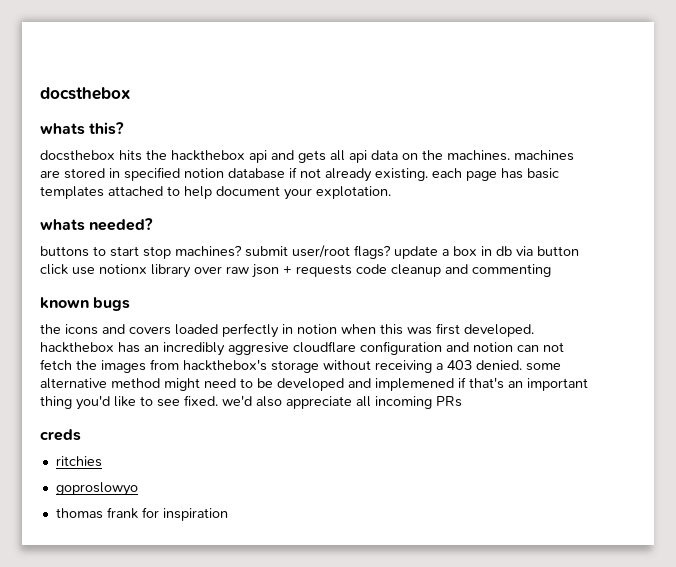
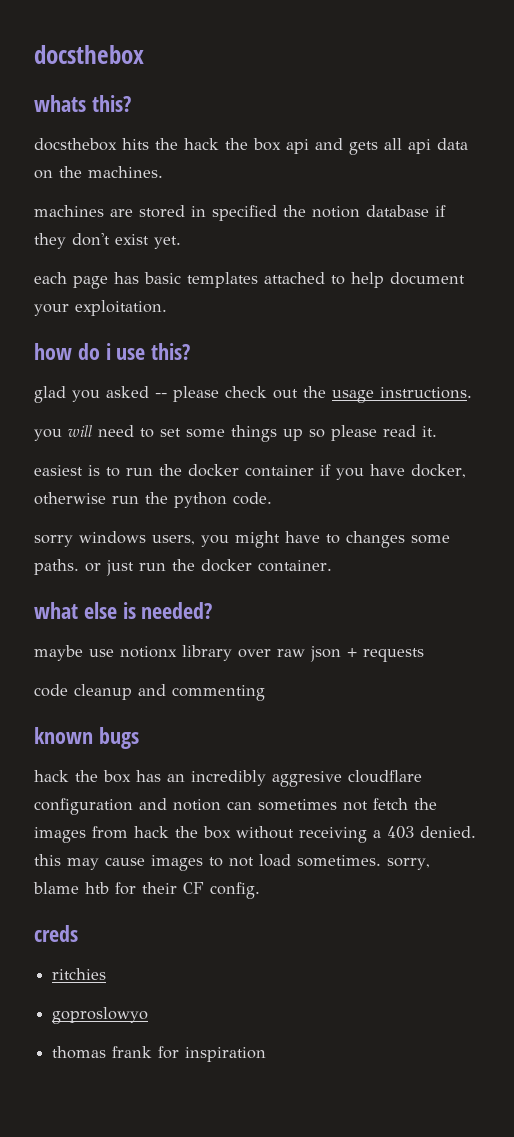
- docsthebox hits the hackthebox api and gets all api data on the machines. machines are stored in specified notion database if not already existing. each page has basic templates attached to help document your explotation.
- whats needed?
- buttons to start stop machines? submit user/root flags? update a box in db via button click use notionx library over raw json + requests code cleanup and commenting
+ docsthebox hits the hack the box api and gets all api data on the machines.
+ machines are stored in specified the notion database if they don't exist yet.
+ each page has basic templates attached to help document your exploitation.
+ how do i use this?
+ glad you asked -- please check out the usage instructions.
+ you will need to set some things up so please read it.
+ easiest is to run the docker container if you have docker, otherwise run the python code.
+ sorry windows users, you might have to changes some paths. or just run the docker container.
+ what else is needed?
+ maybe use notionx library over raw json + requests
+ code cleanup and commenting
- the icons and covers loaded perfectly in notion when this was first developed. hackthebox has an incredibly aggresive cloudflare configuration and notion can not fetch the images from hackthebox's storage without receiving a 403 denied. some alternative method might need to be developed and implemened if that's an important thing you'd like to see fixed. we'd also appreciate all incoming PRs
+ hack the box has an incredibly aggresive cloudflare configuration and notion can sometimes not fetch the images from hack the box without receiving a 403 denied. this may cause images to not load sometimes. sorry, blame htb for their CF config.

